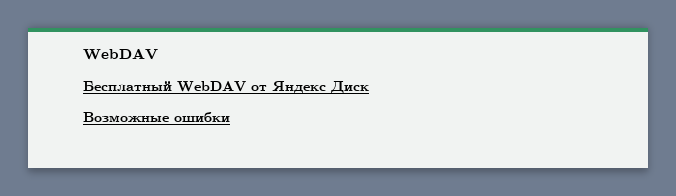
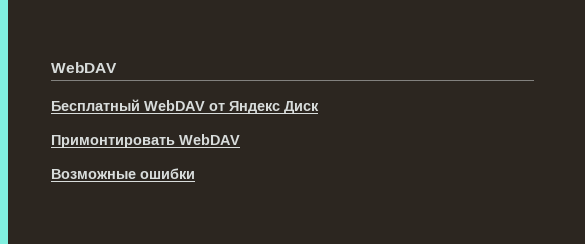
+ Примонтировать WebDAV

